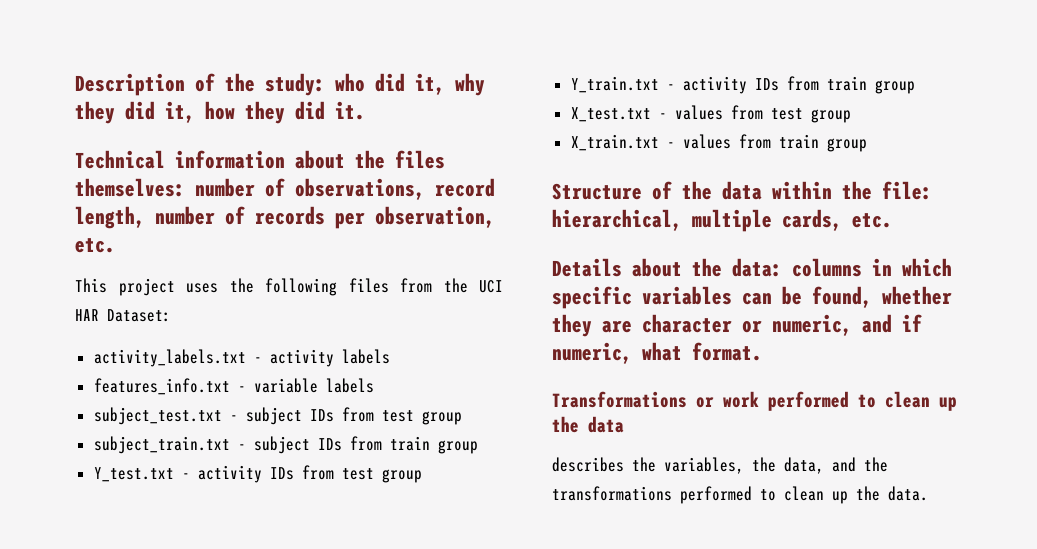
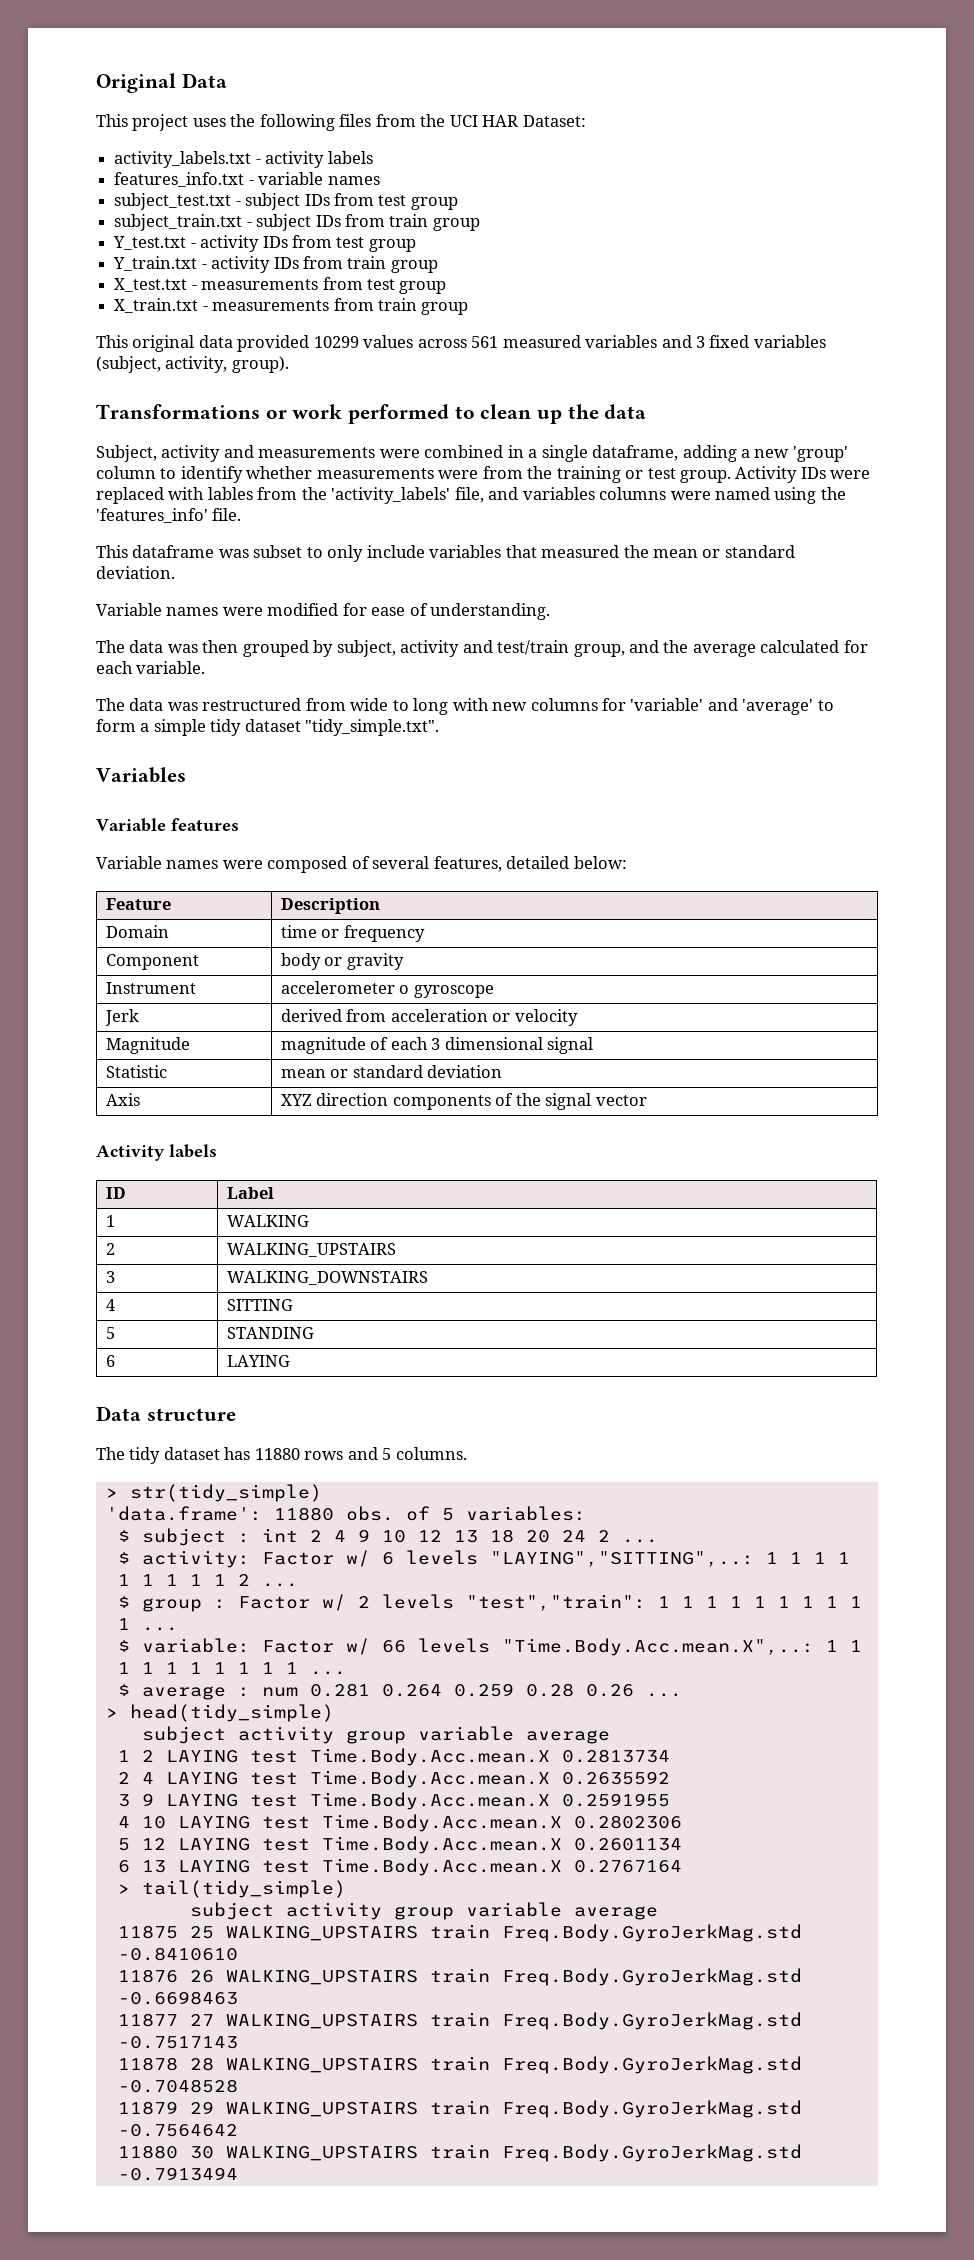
- Description of the study: who did it, why they did it, how they did it.
- Technical information about the files themselves: number of observations, record length, number of records per observation, etc.
+ Original Data
- features_info.txt - variable labels
+ features_info.txt - variable names
- X_test.txt - values from test group
+ X_test.txt - measurements from test group
- X_train.txt - values from train group
- Structure of the data within the file: hierarchical, multiple cards, etc.
- Details about the data: columns in which specific variables can be found, whether they are character or numeric, and if numeric, what format.
+ X_train.txt - measurements from train group
+ This original data provided 10299 values across 561 measured variables and 3 fixed variables (subject, activity, group).
- describes the variables, the data, and the transformations performed to clean up the data.
+ Subject, activity and measurements were combined in a single dataframe, adding a new 'group' column to identify whether measurements were from the training or test group. Activity IDs were replaced with lables from the 'activity_labels' file, and variables columns were named using the 'features_info' file.
+ This dataframe was subset to only include variables that measured the mean or standard deviation.
+ Variable names were modified for ease of understanding.
+ The data was then grouped by subject, activity and test/train group, and the average calculated for each variable.
+ The data was restructured from wide to long with new columns for 'variable' and 'average' to form a simple tidy dataset "tidy_simple.txt".
+ Variables
+ Variable features
+ Variable names were composed of several features, detailed below:
+ Feature | Description
+ Domain | time or frequency
+ Component | body or gravity
+ Instrument | accelerometer o gyroscope
+ Jerk | derived from acceleration or velocity
+ Magnitude | magnitude of each 3 dimensional signal
+ Statistic | mean or standard deviation
+ Axis | XYZ direction components of the signal vector
+ Activity labels
+ ID | Label
+ 1 | WALKING
+ 2 | WALKING_UPSTAIRS
+ 3 | WALKING_DOWNSTAIRS
+ 4 | SITTING
+ 5 | STANDING
+ 6 | LAYING
+ Data structure
+ The tidy dataset has 11880 rows and 5 columns.
+ > str(tidy_simple)
+ 'data.frame': 11880 obs. of 5 variables:
+ $ subject : int 2 4 9 10 12 13 18 20 24 2 ...
+ $ activity: Factor w/ 6 levels "LAYING","SITTING",..: 1 1 1 1 1 1 1 1 1 2 ...
+ $ group : Factor w/ 2 levels "test","train": 1 1 1 1 1 1 1 1 1 1 ...
+ $ variable: Factor w/ 66 levels "Time.Body.Acc.mean.X",..: 1 1 1 1 1 1 1 1 1 1 ...
+ $ average : num 0.281 0.264 0.259 0.28 0.26 ...
+ > head(tidy_simple)
+ subject activity group variable average
+ 1 2 LAYING test Time.Body.Acc.mean.X 0.2813734
+ 2 4 LAYING test Time.Body.Acc.mean.X 0.2635592
+ 3 9 LAYING test Time.Body.Acc.mean.X 0.2591955
+ 4 10 LAYING test Time.Body.Acc.mean.X 0.2802306
+ 5 12 LAYING test Time.Body.Acc.mean.X 0.2601134
+ 6 13 LAYING test Time.Body.Acc.mean.X 0.2767164
+ > tail(tidy_simple)
+ subject activity group variable average
+ 11875 25 WALKING_UPSTAIRS train Freq.Body.GyroJerkMag.std -0.8410610
+ 11876 26 WALKING_UPSTAIRS train Freq.Body.GyroJerkMag.std -0.6698463
+ 11877 27 WALKING_UPSTAIRS train Freq.Body.GyroJerkMag.std -0.7517143
+ 11878 28 WALKING_UPSTAIRS train Freq.Body.GyroJerkMag.std -0.7048528
+ 11879 29 WALKING_UPSTAIRS train Freq.Body.GyroJerkMag.std -0.7564642
+ 11880 30 WALKING_UPSTAIRS train Freq.Body.GyroJerkMag.std -0.7913494

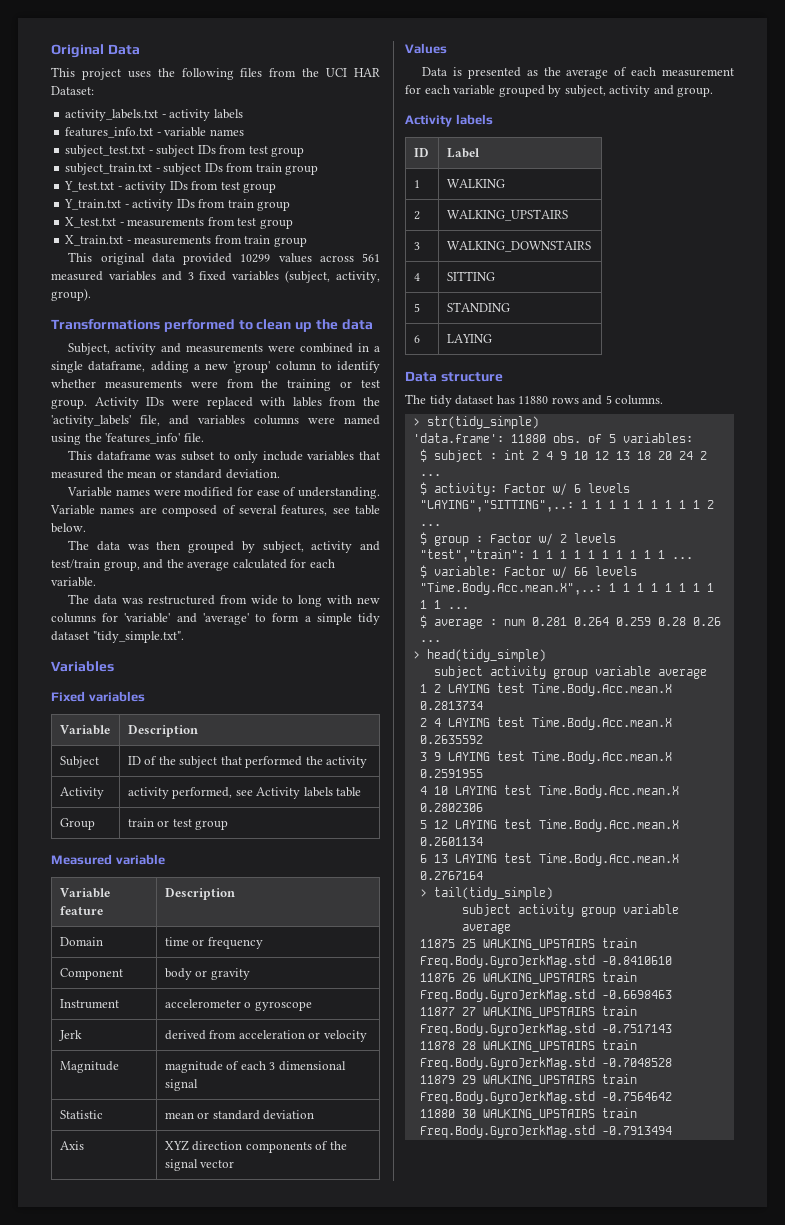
- Transformations or work performed to clean up the data
+ Transformations performed to clean up the data
+ Variable names are composed of several features, see table below.
- Variable features
- Variable names were composed of several features, detailed below:
- Feature | Description
+ Fixed variables
+ Variable | Description
+ Subject | ID of the subject that performed the activity
+ Activity | activity performed, see Activity labels table
+ Group | train or test group
+ Measured variable
+ Variable feature | Description
+ Values
+ Data is presented as the average of each measurement for each variable grouped by subject, activity and group.

